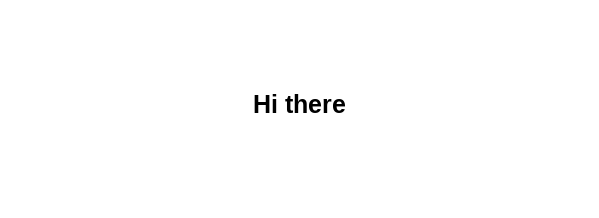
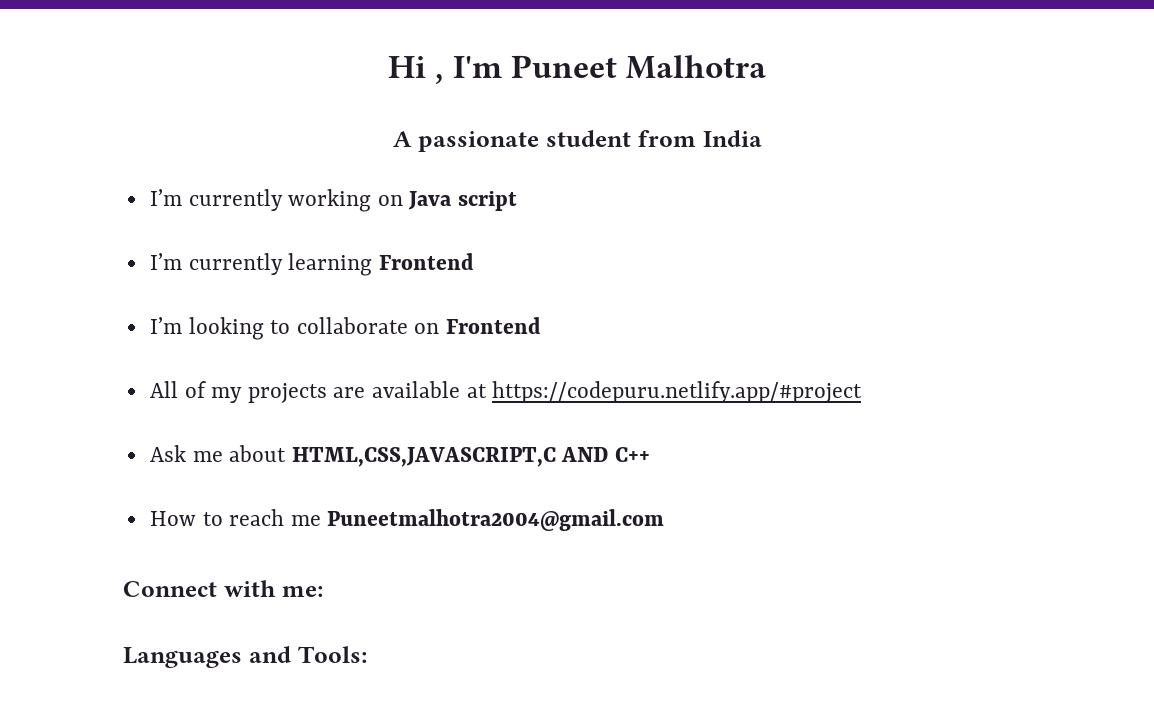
- Hi there
+ Hi , I'm Puneet Malhotra
+ A passionate student from India
+ I’m currently working on Java script
+ I’m currently learning Frontend
+ I’m looking to collaborate on Frontend
+ All of my projects are available at https://codepuru.netlify.app/#project
+ Ask me about HTML,CSS,JAVASCRIPT,C AND C++
+ How to reach me Puneetmalhotra2004@gmail.com
+ Connect with me:
+ Languages and Tools:

